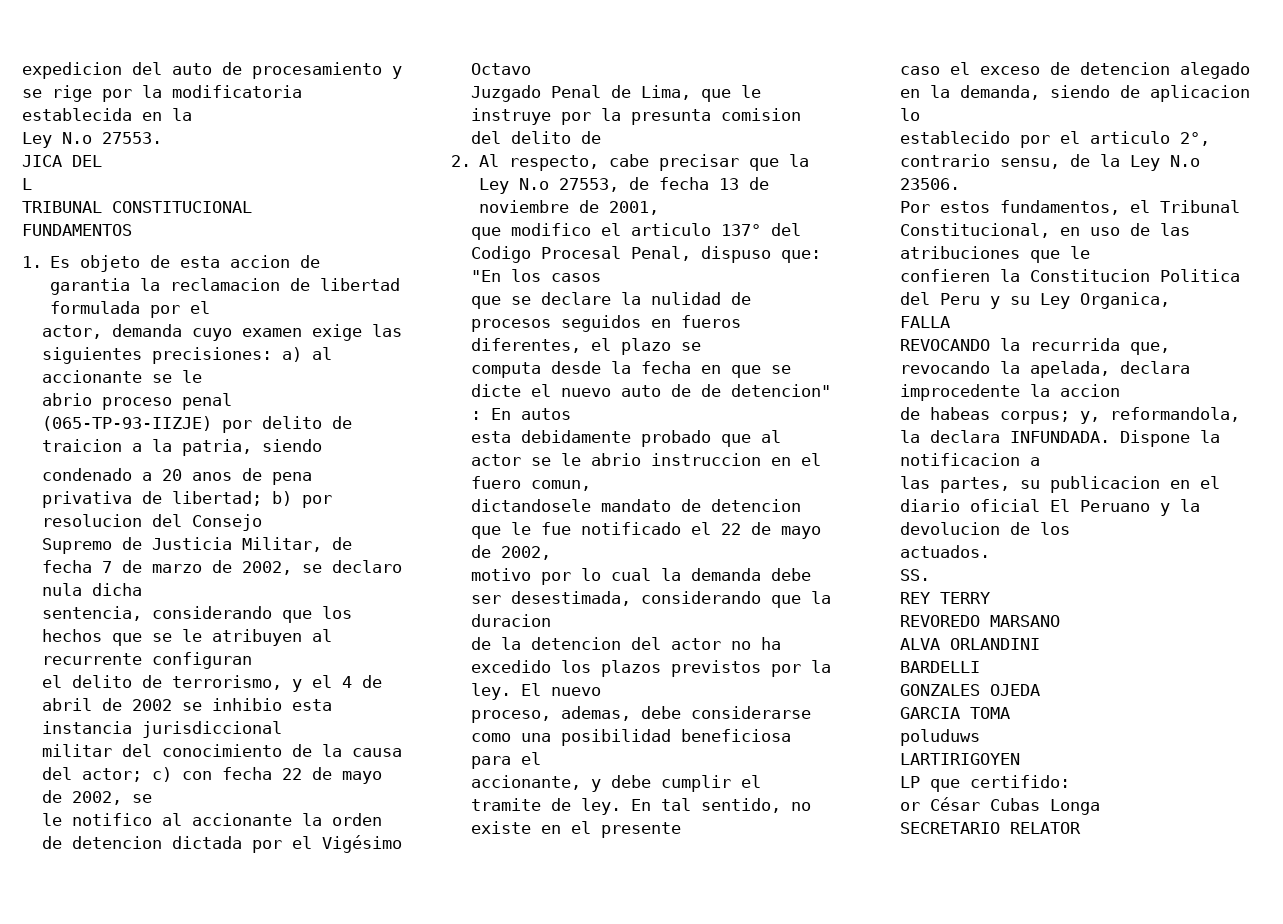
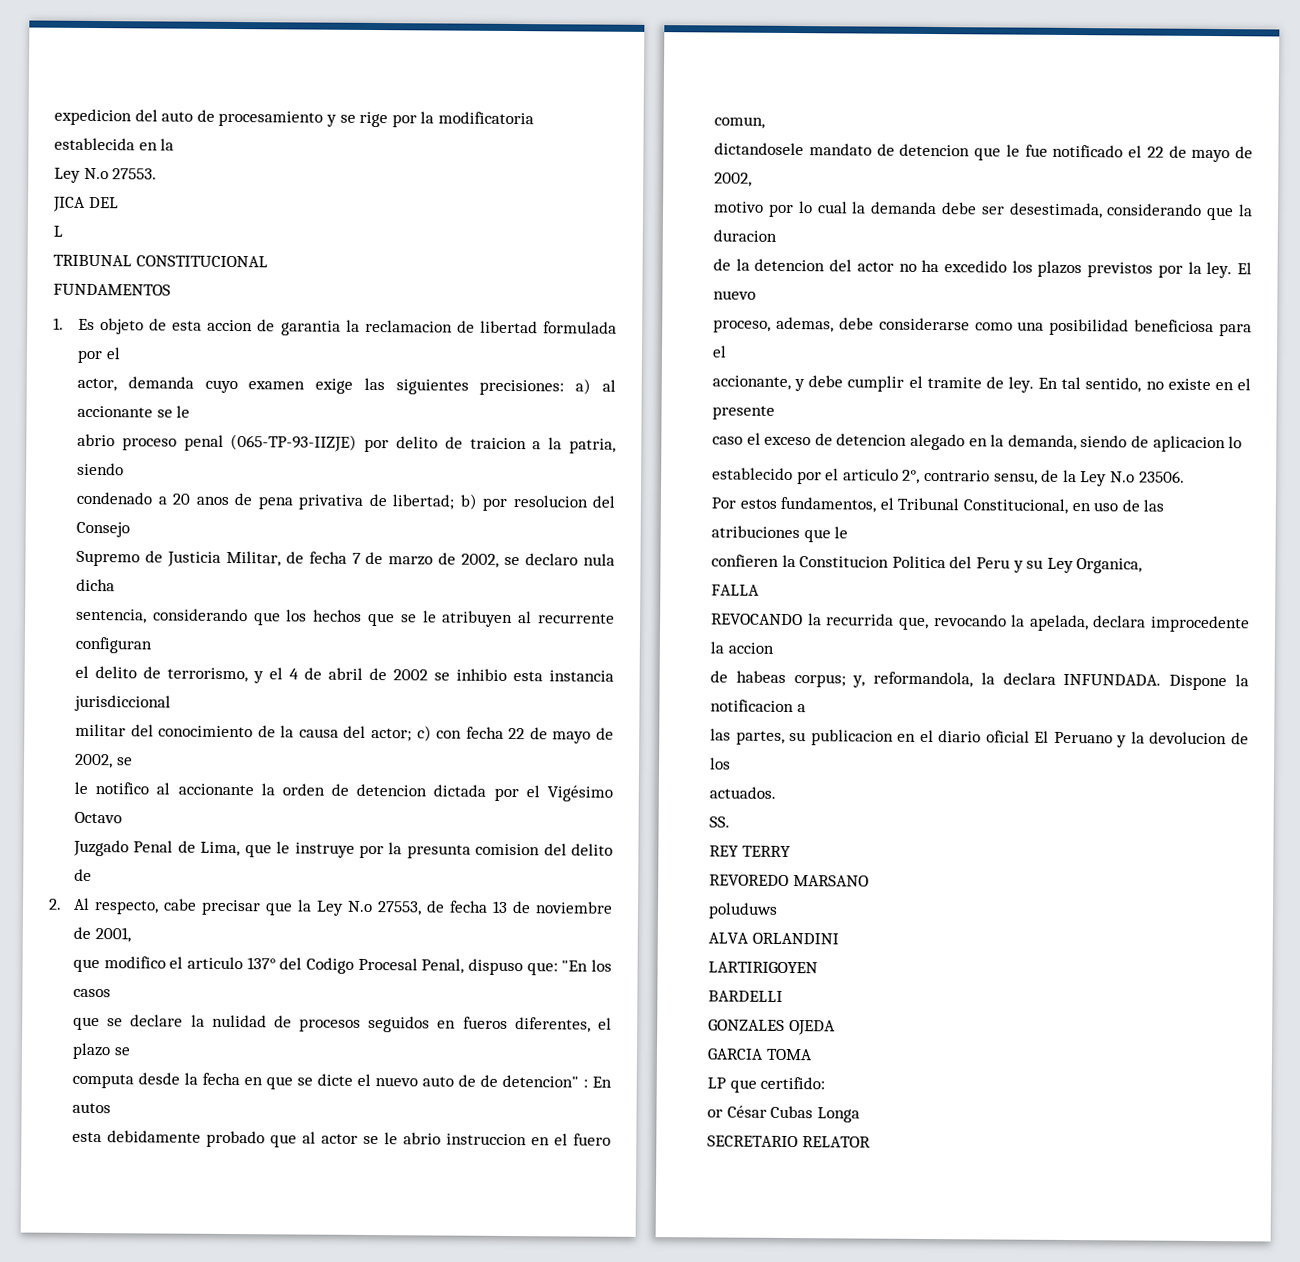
+ poluduws
+ LARTIRIGOYEN
- poluduws
- LARTIRIGOYEN

